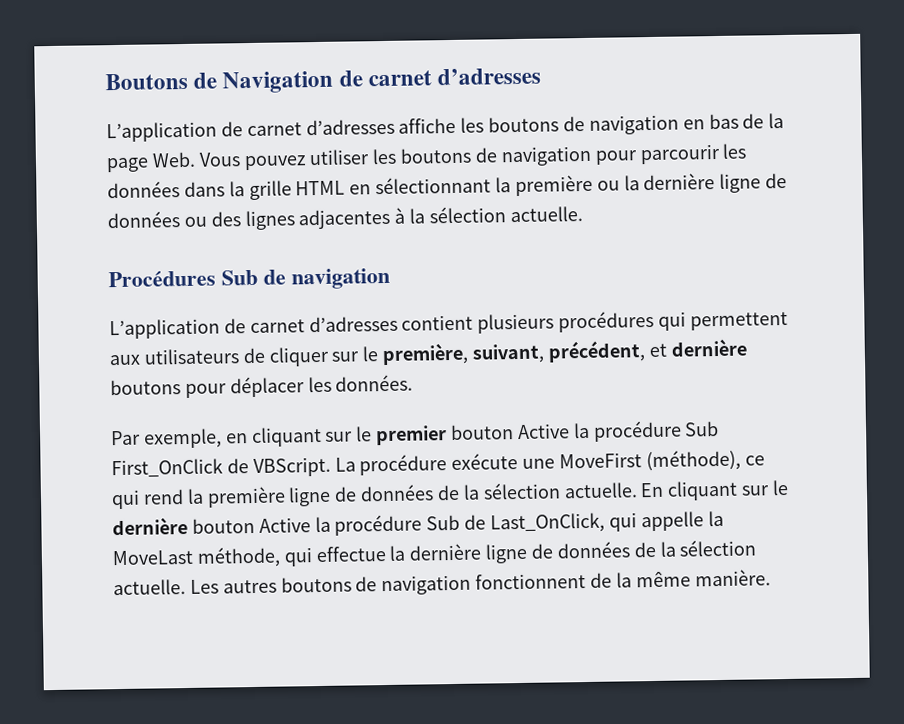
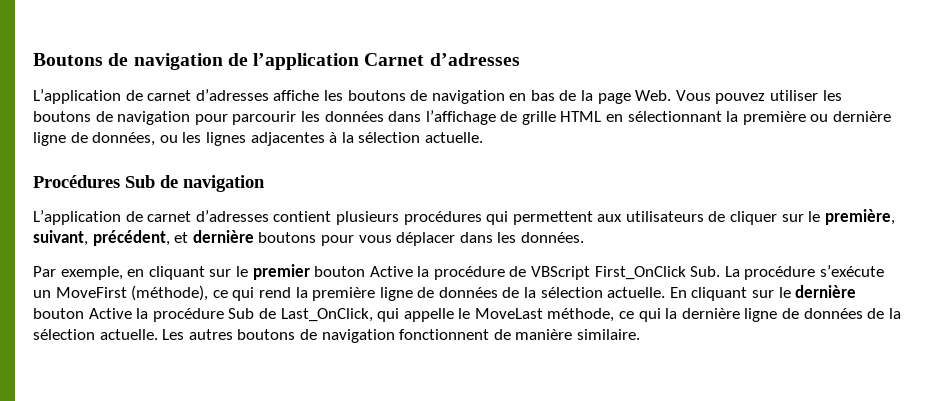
- Boutons de Navigation de carnet d’adresses
+ Boutons de navigation de l’application Carnet d’adresses
- L’application de carnet d’adresses affiche les boutons de navigation en bas de la page Web. Vous pouvez utiliser les boutons de navigation pour parcourir les données dans la grille HTML en sélectionnant la première ou la dernière ligne de données ou des lignes adjacentes à la sélection actuelle.
+ L’application de carnet d’adresses affiche les boutons de navigation en bas de la page Web. Vous pouvez utiliser les boutons de navigation pour parcourir les données dans l’affichage de grille HTML en sélectionnant la première ou dernière ligne de données, ou les lignes adjacentes à la sélection actuelle.
- L’application de carnet d’adresses contient plusieurs procédures qui permettent aux utilisateurs de cliquer sur le première, suivant, précédent, et dernière boutons pour déplacer les données.
+ L’application de carnet d’adresses contient plusieurs procédures qui permettent aux utilisateurs de cliquer sur le première, suivant, précédent, et dernière boutons pour vous déplacer dans les données.
- Par exemple, en cliquant sur le premier bouton Active la procédure Sub First_OnClick de VBScript. La procédure exécute une MoveFirst (méthode), ce qui rend la première ligne de données de la sélection actuelle.
+ Par exemple, en cliquant sur le premier bouton Active la procédure de VBScript First_OnClick Sub. La procédure s’exécute un MoveFirst (méthode), ce qui rend la première ligne de données de la sélection actuelle.
- En cliquant sur le dernière bouton Active la procédure Sub de Last_OnClick, qui appelle la MoveLast méthode, qui effectue la dernière ligne de données de la sélection actuelle.
+ En cliquant sur le dernière bouton Active la procédure Sub de Last_OnClick, qui appelle le MoveLast méthode, ce qui la dernière ligne de données de la sélection actuelle.
- Les autres boutons de navigation fonctionnent de la même manière.
+ Les autres boutons de navigation fonctionnent de manière similaire.

